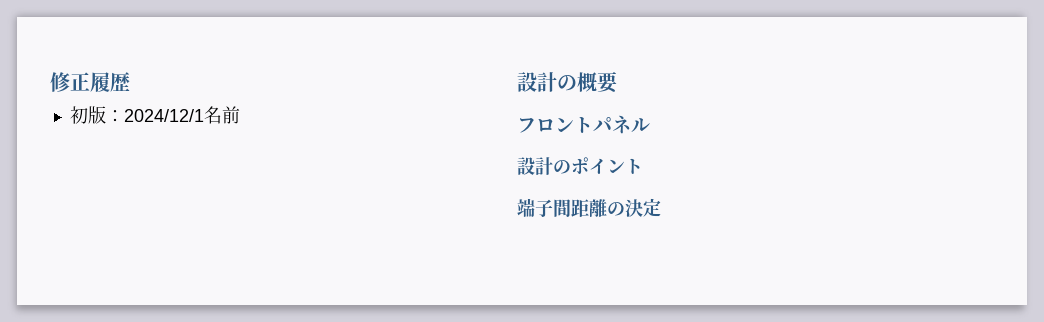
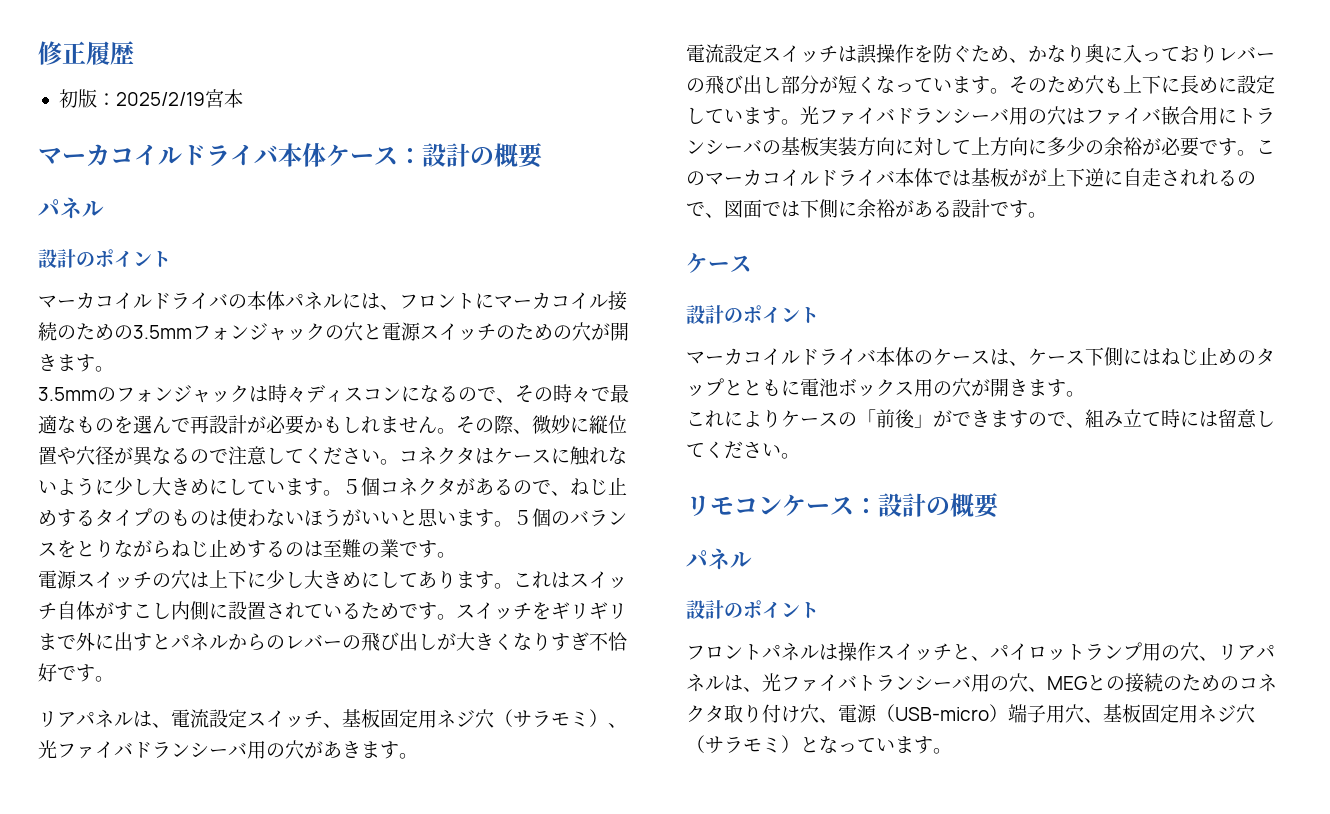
- 初版：2024/12/1名前
- 設計の概要
- フロントパネル
+ 初版：2025/2/19宮本
+ マーカコイルドライバ本体ケース：設計の概要
+ パネル
  設計のポイント
- 端子間距離の決定
+ マーカコイルドライバの本体パネルには、フロントにマーカコイル接続のための3.5mmフォンジャックの穴と電源スイッチのための穴が開きます。
+ 3.5mmのフォンジャックは時々ディスコンになるので、その時々で最適なものを選んで再設計が必要かもしれません。その際、微妙に縦位置や穴径が異なるので注意してください。コネクタはケースに触れないように少し大きめにしています。５個コネクタがあるので、ねじ止めするタイプのものは使わないほうがいいと思います。５個のバランスをとりながらねじ止めするのは至難の業です。
+ 電源スイッチの穴は上下に少し大きめにしてあります。これはスイッチ自体がすこし内側に設置されているためです。スイッチをギリギリまで外に出すとパネルからのレバーの飛び出しが大きくなりすぎ不恰好です。
+ リアパネルは、電流設定スイッチ、基板固定用ネジ穴（サラモミ）、光ファイバドランシーバ用の穴があきます。
+ 電流設定スイッチは誤操作を防ぐため、かなり奥に入っておりレバーの飛び出し部分が短くなっています。そのため穴も上下に長めに設定しています。光ファイバドランシーバ用の穴はファイバ嵌合用にトランシーバの基板実装方向に対して上方向に多少の余裕が必要です。このマーカコイルドライバ本体では基板がが上下逆に自走されれるので、図面では下側に余裕がある設計です。
+ ケース
+ 設計のポイント
+ マーカコイルドライバ本体のケースは、ケース下側にはねじ止めのタップとともに電池ボックス用の穴が開きます。
+ これによりケースの「前後」ができますので、組み立て時には留意してください。
+ リモコンケース：設計の概要
+ パネル
+ 設計のポイント
+ フロントパネルは操作スイッチと、パイロットランプ用の穴、リアパネルは、光ファイバトランシーバ用の穴、MEGとの接続のためのコネクタ取り付け穴、電源（USB-micro）端子用穴、基板固定用ネジ穴（サラモミ）となっています。

